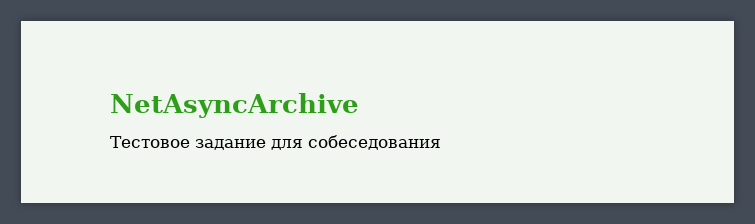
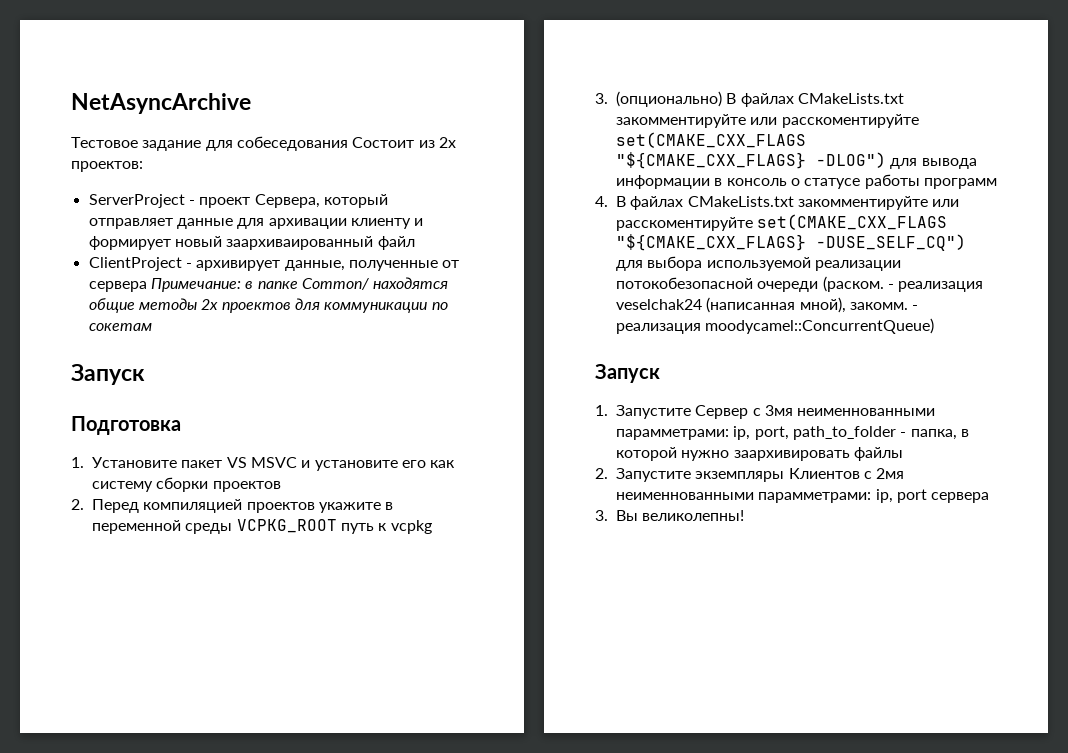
- Тестовое задание для собеседования
+ Тестовое задание для собеседования Состоит из 2х проектов:
+ ServerProject - проект Сервера, который отправляет данные для архивации клиенту и формирует новый заархиваированный файл
+ ClientProject - архивирует данные, полученные от сервера Примечание: в папке Common/ находятся общие методы 2х проектов для коммуникации по сокетам
+ Запуск
+ Подготовка
+ 1. Установите пакет VS MSVC и установите его как систему сборки проектов
+ 2. Перед компиляцией проектов укажите в переменной среды VCPKG_ROOT путь к vcpkg
+ 3. (опционально) В файлах CMakeLists.txt закомментируйте или расскоментируйте set(CMAKE_CXX_FLAGS "${CMAKE_CXX_FLAGS} -DLOG") для вывода информации в консоль о статусе работы программ
+ 4. В файлах CMakeLists.txt закомментируйте или расскоментируйте set(CMAKE_CXX_FLAGS "${CMAKE_CXX_FLAGS} -DUSE_SELF_CQ") для выбора используемой реализации потокобезопасной очереди (раском. - реализация veselchak24 (написанная мной), закомм. - реализация moodycamel::ConcurrentQueue)
+ Запуск
+ 1. Запустите Сервер с 3мя неименнованными парамметрами: ip, port, path_to_folder - папка, в которой нужно заархивировать файлы
+ 2. Запустите экземпляры Клиентов с 2мя неименнованными парамметрами: ip, port сервера
+ 3. Вы великолепны!

